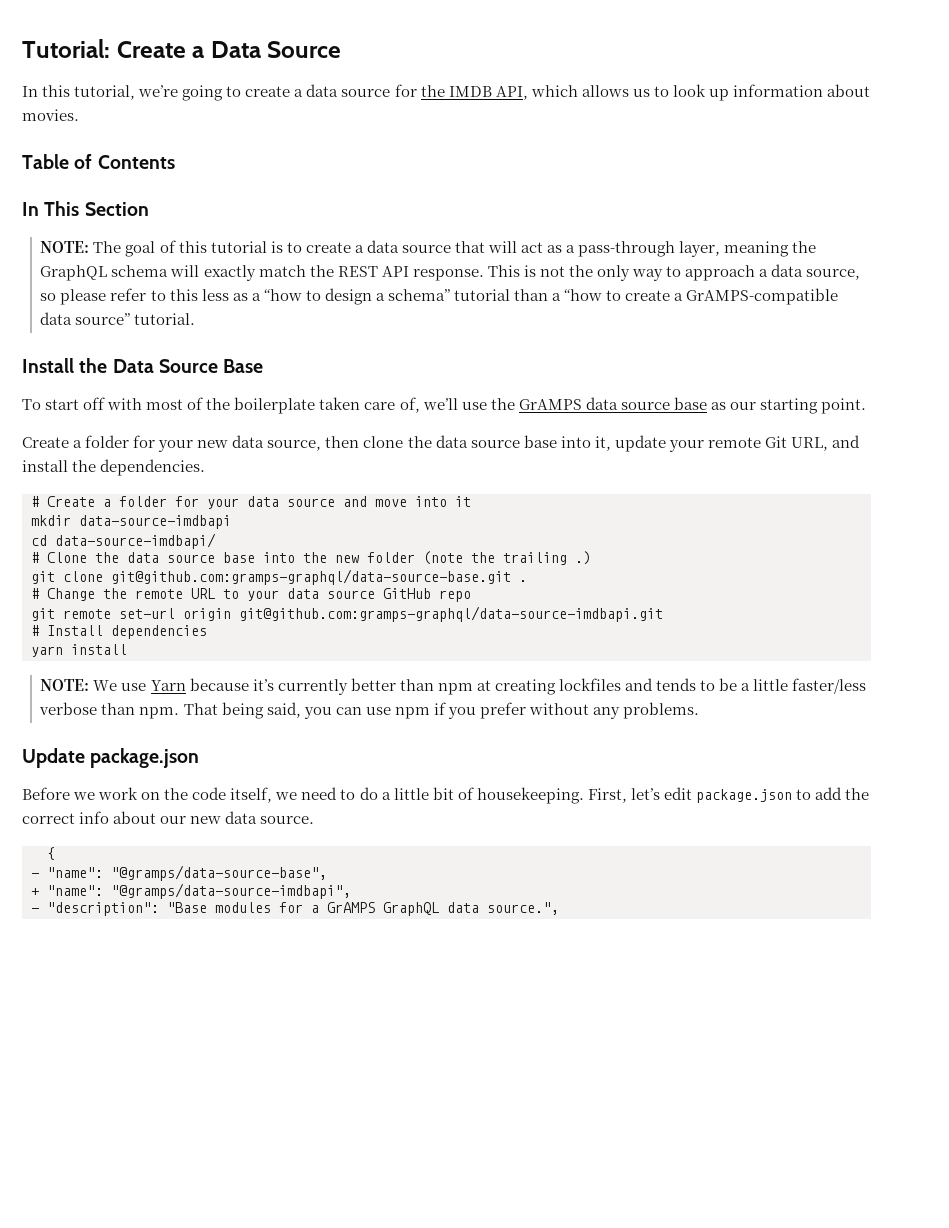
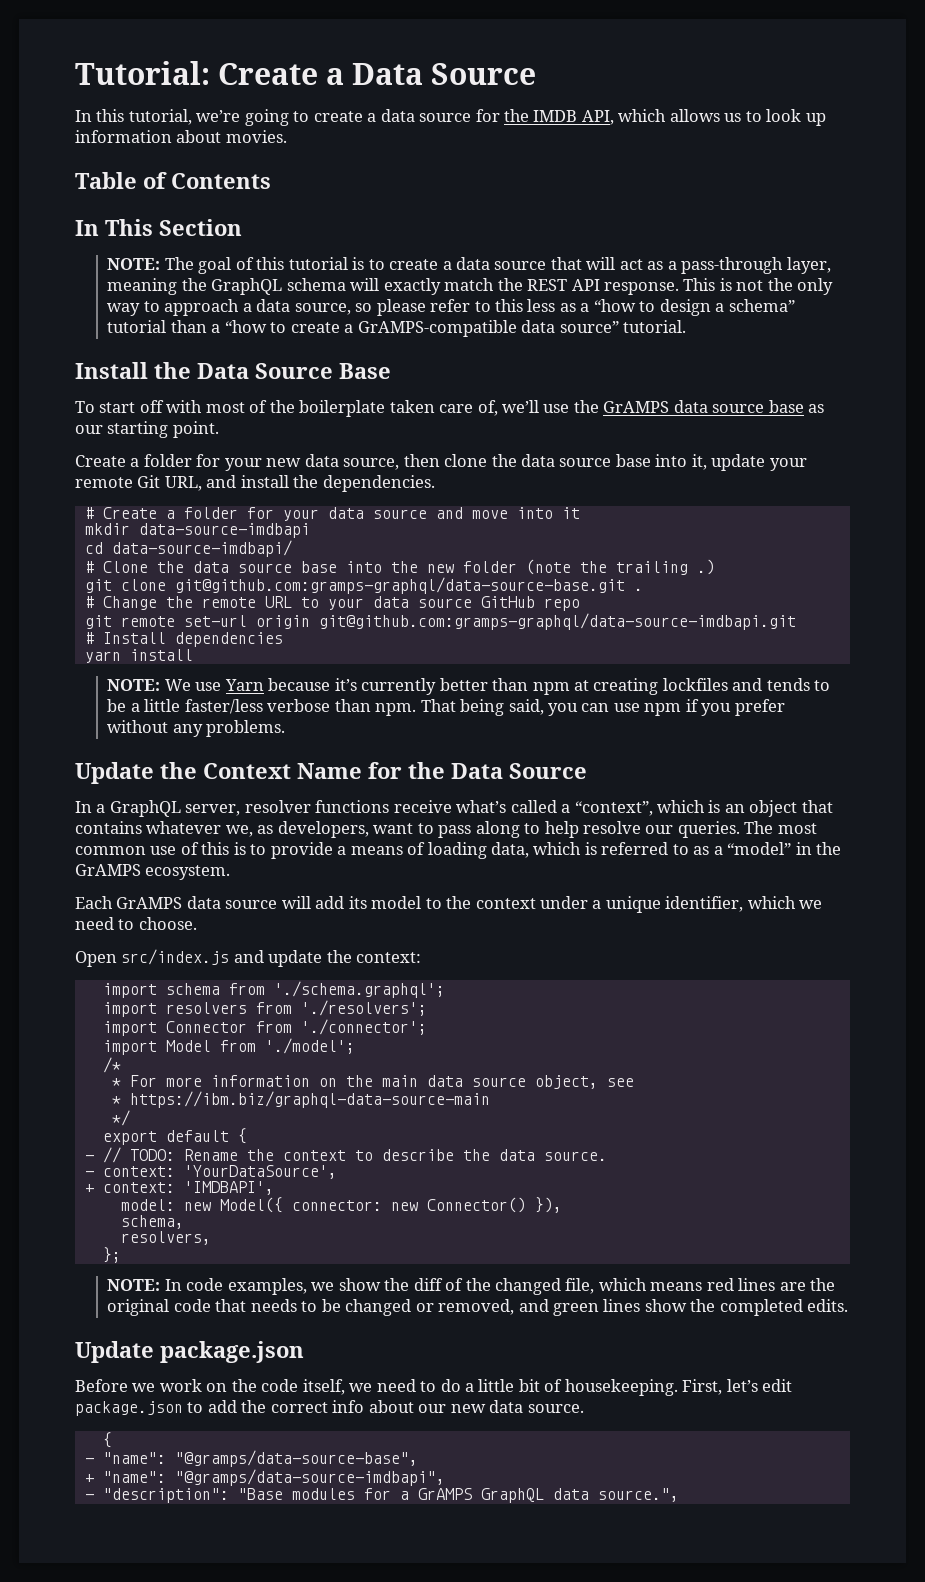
+ Update the Context Name for the Data Source
+ In a GraphQL server, resolver functions receive what’s called a “context”, which is an object that contains whatever we, as developers, want to pass along to help resolve our queries. The most common use of this is to provide a means of loading data, which is referred to as a “model” in the GrAMPS ecosystem.
+ Each GrAMPS data source will add its model to the context under a unique identifier, which we need to choose.
+ Open src/index.js and update the context:
+ import schema from './schema.graphql';
+ import resolvers from './resolvers';
+ import Connector from './connector';
+ import Model from './model';
+ /*
+ * For more information on the main data source object, see
+ * https://ibm.biz/graphql-data-source-main
+ */
+ export default {
+ - // TODO: Rename the context to describe the data source.
+ - context: 'YourDataSource',
+ + context: 'IMDBAPI',
+ model: new Model({ connector: new Connector() }),
+ schema,
+ resolvers,
+ };
+ NOTE: In code examples, we show the diff of the changed file, which means red lines are the original code that needs to be changed or removed, and green lines show the completed edits.

